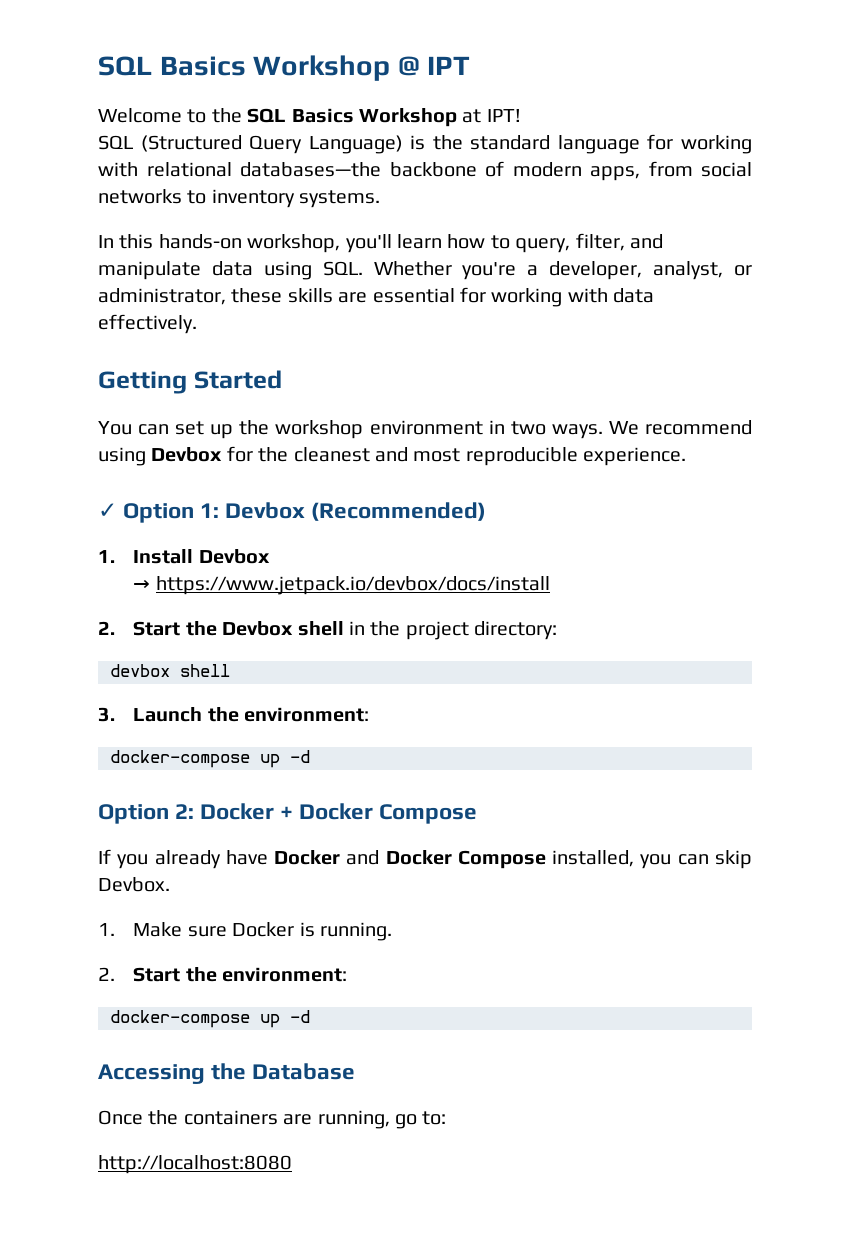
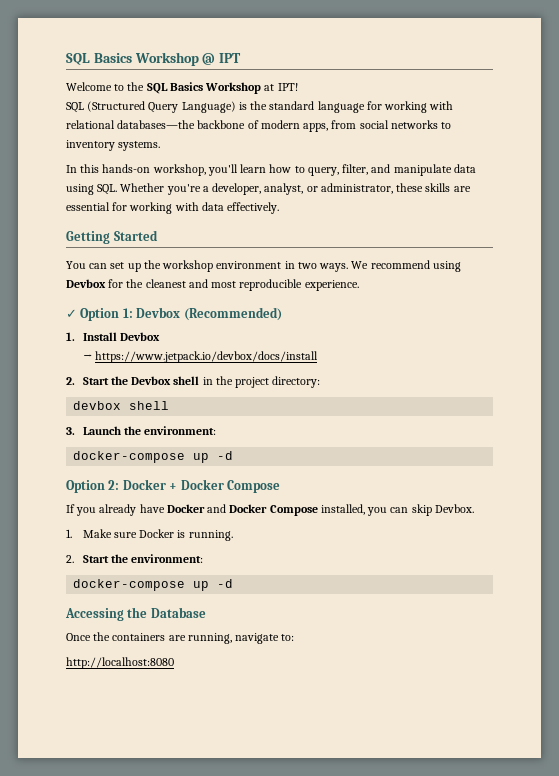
- Once the containers are running, go to:
+ Once the containers are running, navigate to:

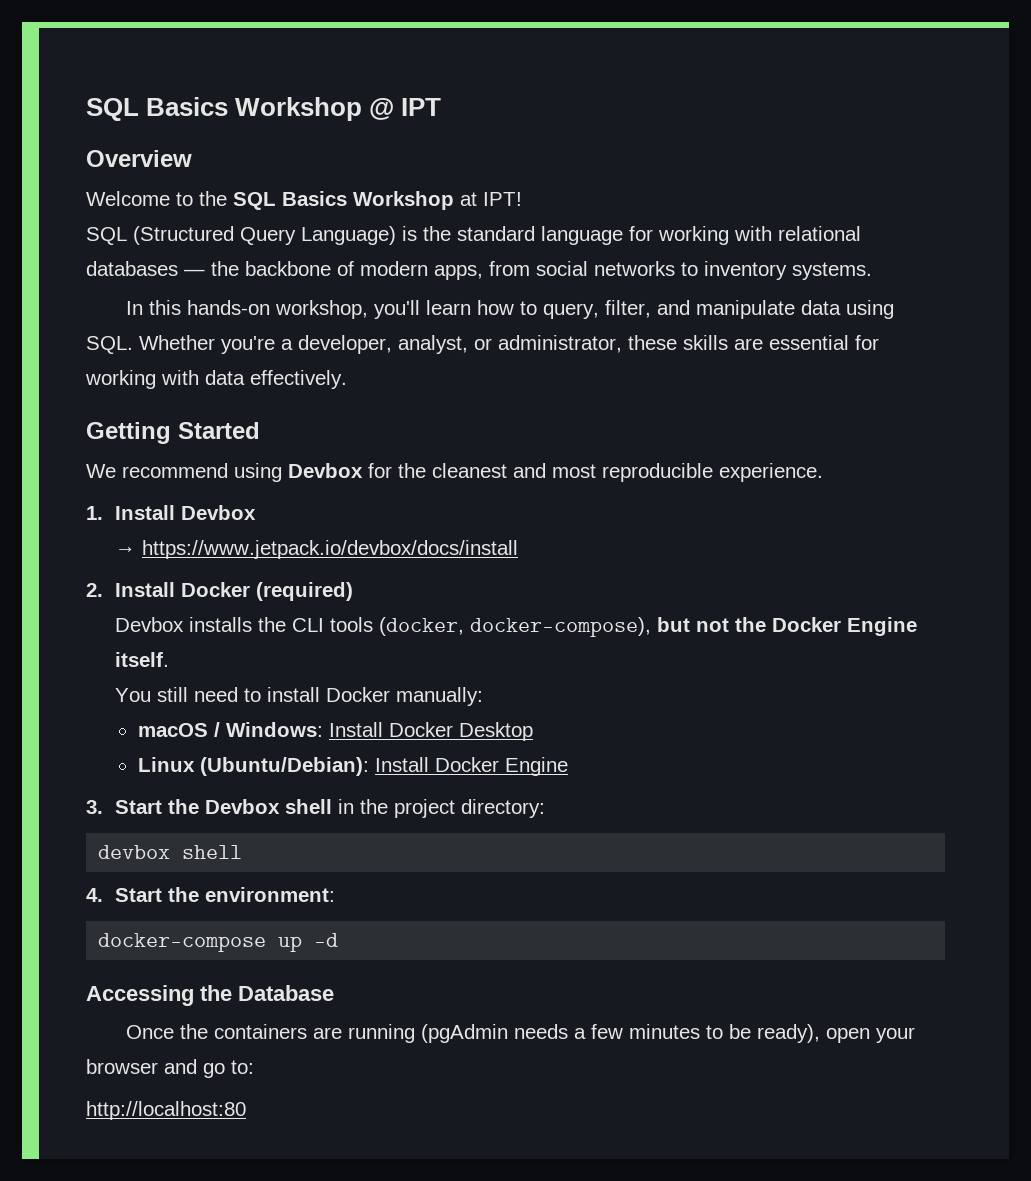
+ Overview
- SQL (Structured Query Language) is the standard language for working with relational databases—the backbone of modern apps, from social networks to inventory systems.
+ SQL (Structured Query Language) is the standard language for working with relational databases — the backbone of modern apps, from social networks to inventory systems.
- You can set up the workshop environment in two ways.
- ✓ Option 1: Devbox (Recommended)
- 2. Start the Devbox shell in the project directory:
+ 2. Install Docker (required)
+ Devbox installs the CLI tools (docker, docker-compose), but not the Docker Engine itself.
+ You still need to install Docker manually:
+ macOS / Windows: Install Docker Desktop
+ Linux (Ubuntu/Debian): Install Docker Engine
+ 3. Start the Devbox shell in the project directory:
- 3. Launch the environment:
- docker-compose up -d
- Option 2: Docker + Docker Compose
- If you already have Docker and Docker Compose installed, you can skip Devbox.
- 1. Make sure Docker is running.
- 2. Start the environment:
+ 4. Start the environment:
- Once the containers are running, navigate to:
+ Once the containers are running (pgAdmin needs a few minutes to be ready), open your browser and go to:
- http://localhost:8080
+ http://localhost:80

